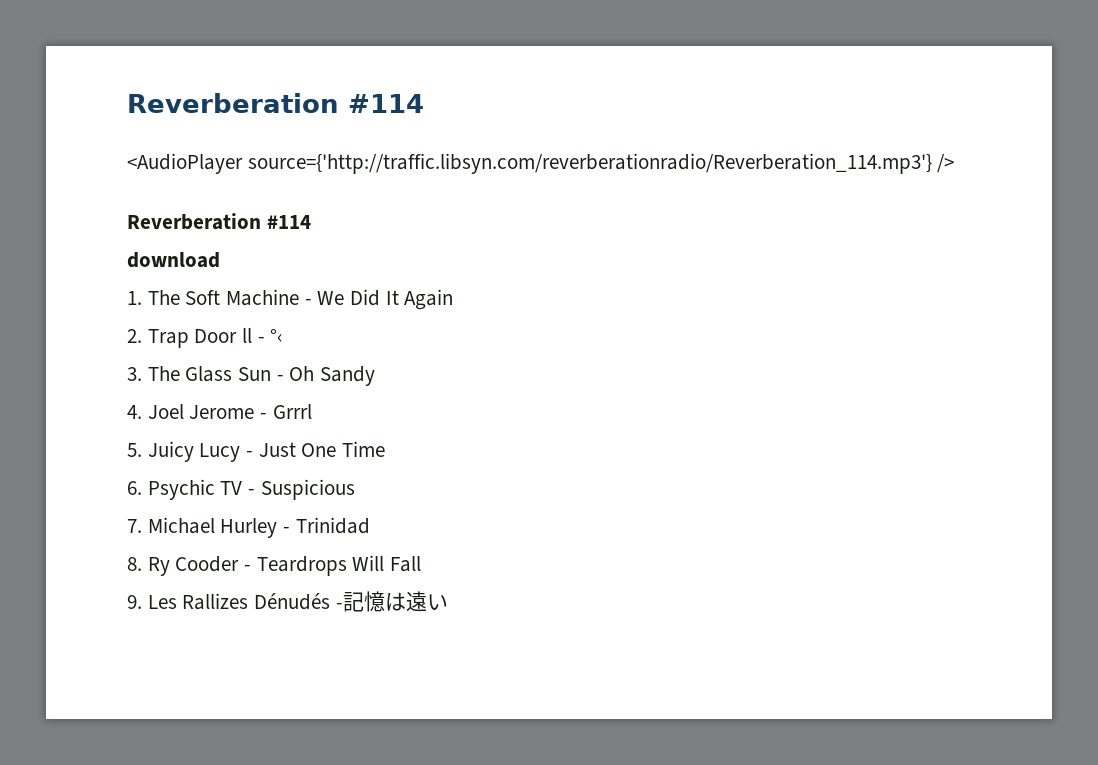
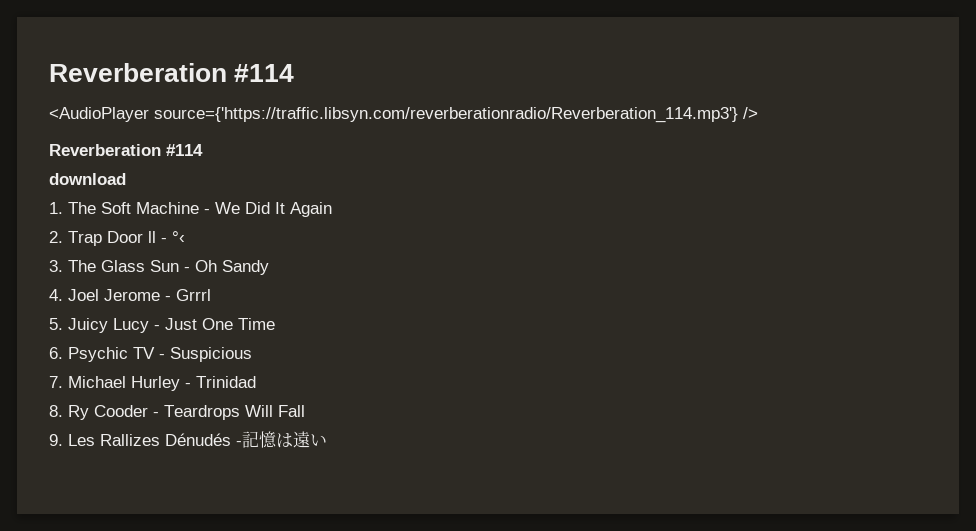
- <AudioPlayer source={'http://traffic.libsyn.com/reverberationradio/Reverberation_114.mp3'} />
+ <AudioPlayer source={'https://traffic.libsyn.com/reverberationradio/Reverberation_114.mp3'} />

